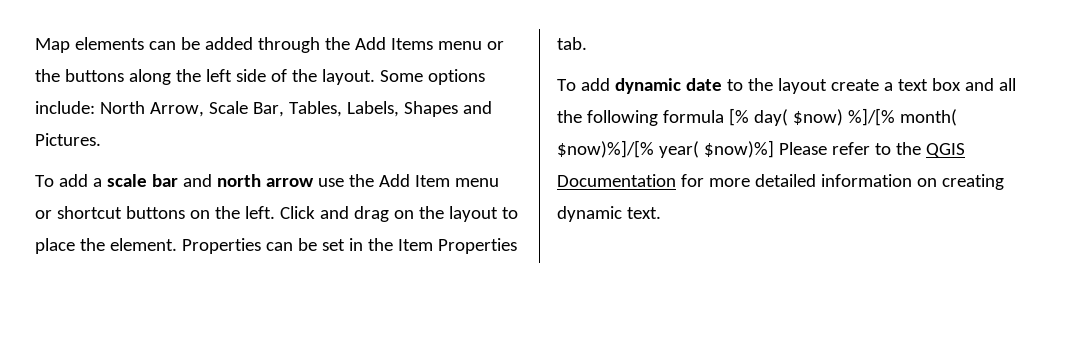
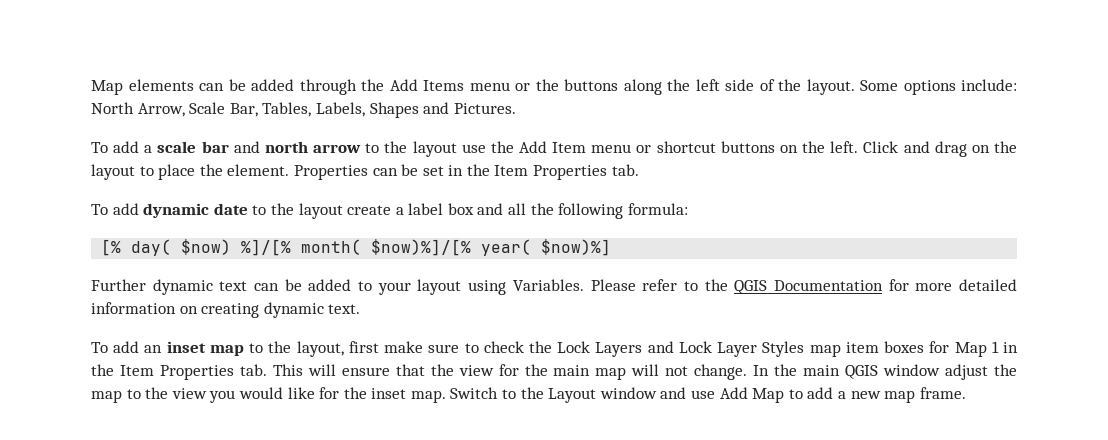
- To add a scale bar and north arrow use the Add Item menu or shortcut buttons on the left.
+ To add a scale bar and north arrow to the layout use the Add Item menu or shortcut buttons on the left.
- To add dynamic date to the layout create a text box and all the following formula [% day( $now) %]/[% month( $now)%]/[% year( $now)%] Please refer to the QGIS Documentation for more detailed information on creating dynamic text.
+ To add dynamic date to the layout create a label box and all the following formula:
+ [% day( $now) %]/[% month( $now)%]/[% year( $now)%]
+ Further dynamic text can be added to your layout using Variables. Please refer to the QGIS Documentation for more detailed information on creating dynamic text.
+ To add an inset map to the layout, first make sure to check the Lock Layers and Lock Layer Styles map item boxes for Map 1 in the Item Properties tab. This will ensure that the view for the main map will not change. In the main QGIS window adjust the map to the view you would like for the inset map. Switch to the Layout window and use Add Map to add a new map frame.

